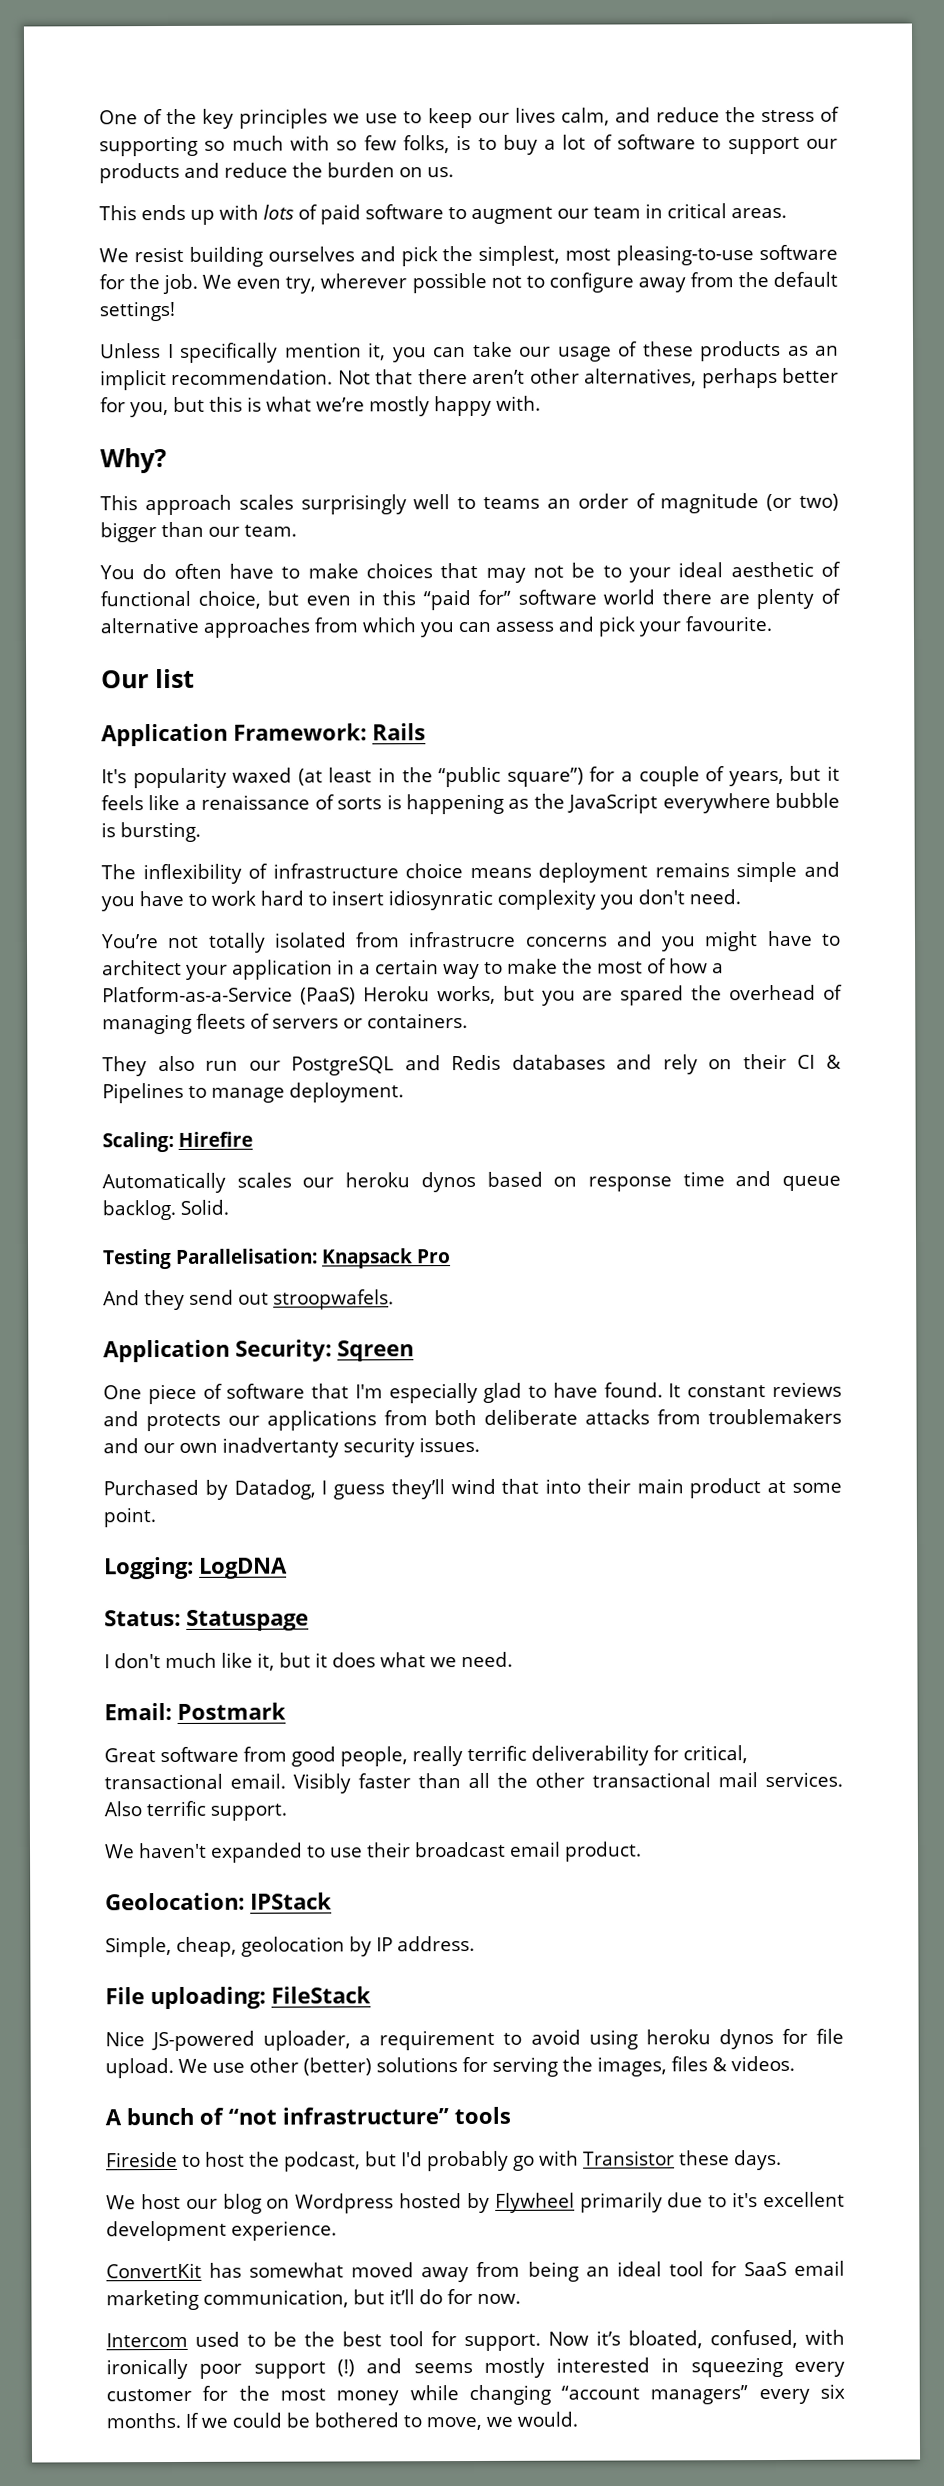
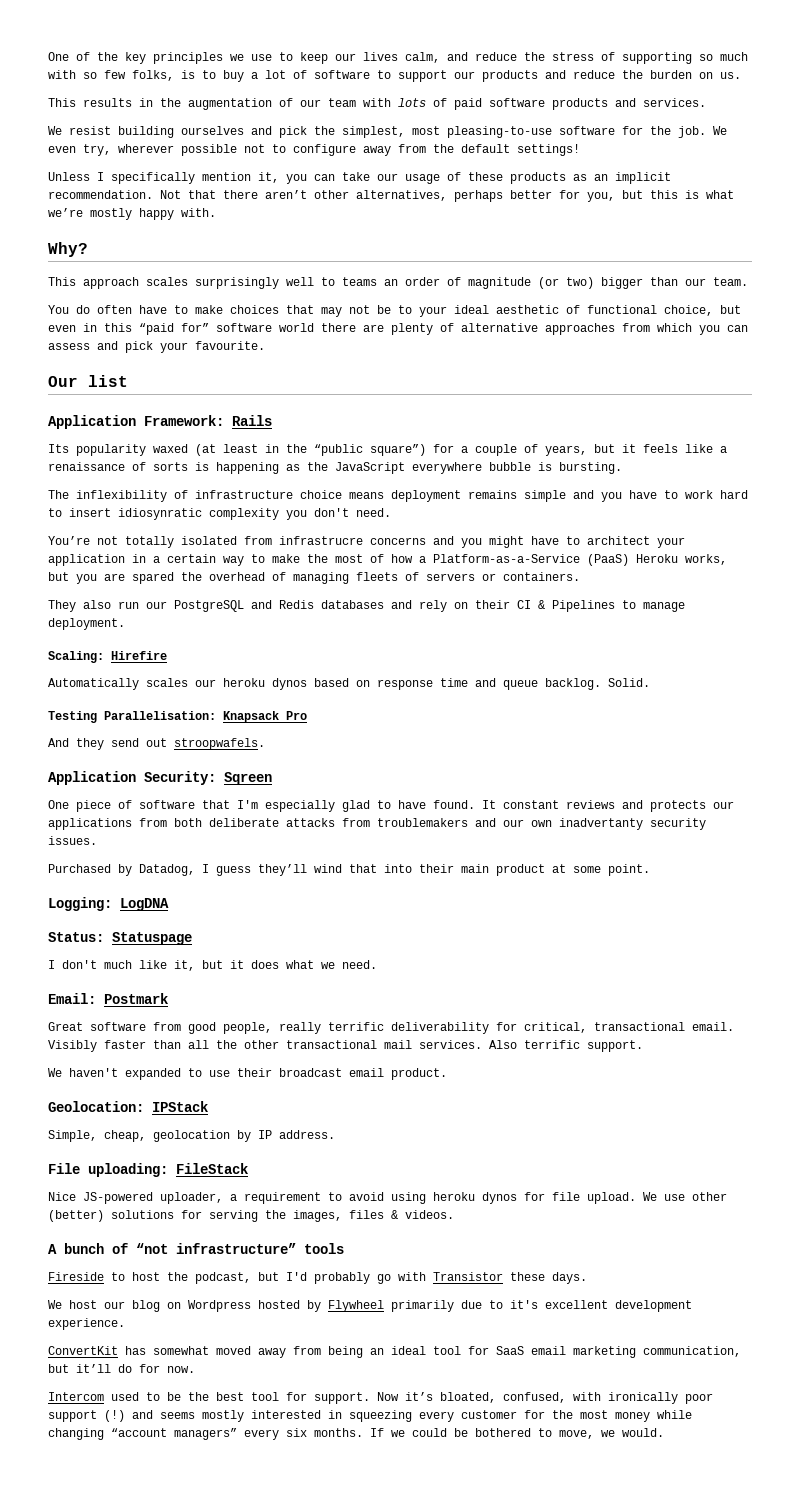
- This ends up with lots of paid software to augment our team in critical areas.
+ This results in the augmentation of our team with lots of paid software products and services.
- It's popularity waxed (at least in the “public square”) for a couple of years, but it feels like a renaissance of sorts is happening as the JavaScript everywhere bubble is bursting.
+ Its popularity waxed (at least in the “public square”) for a couple of years, but it feels like a renaissance of sorts is happening as the JavaScript everywhere bubble is bursting.

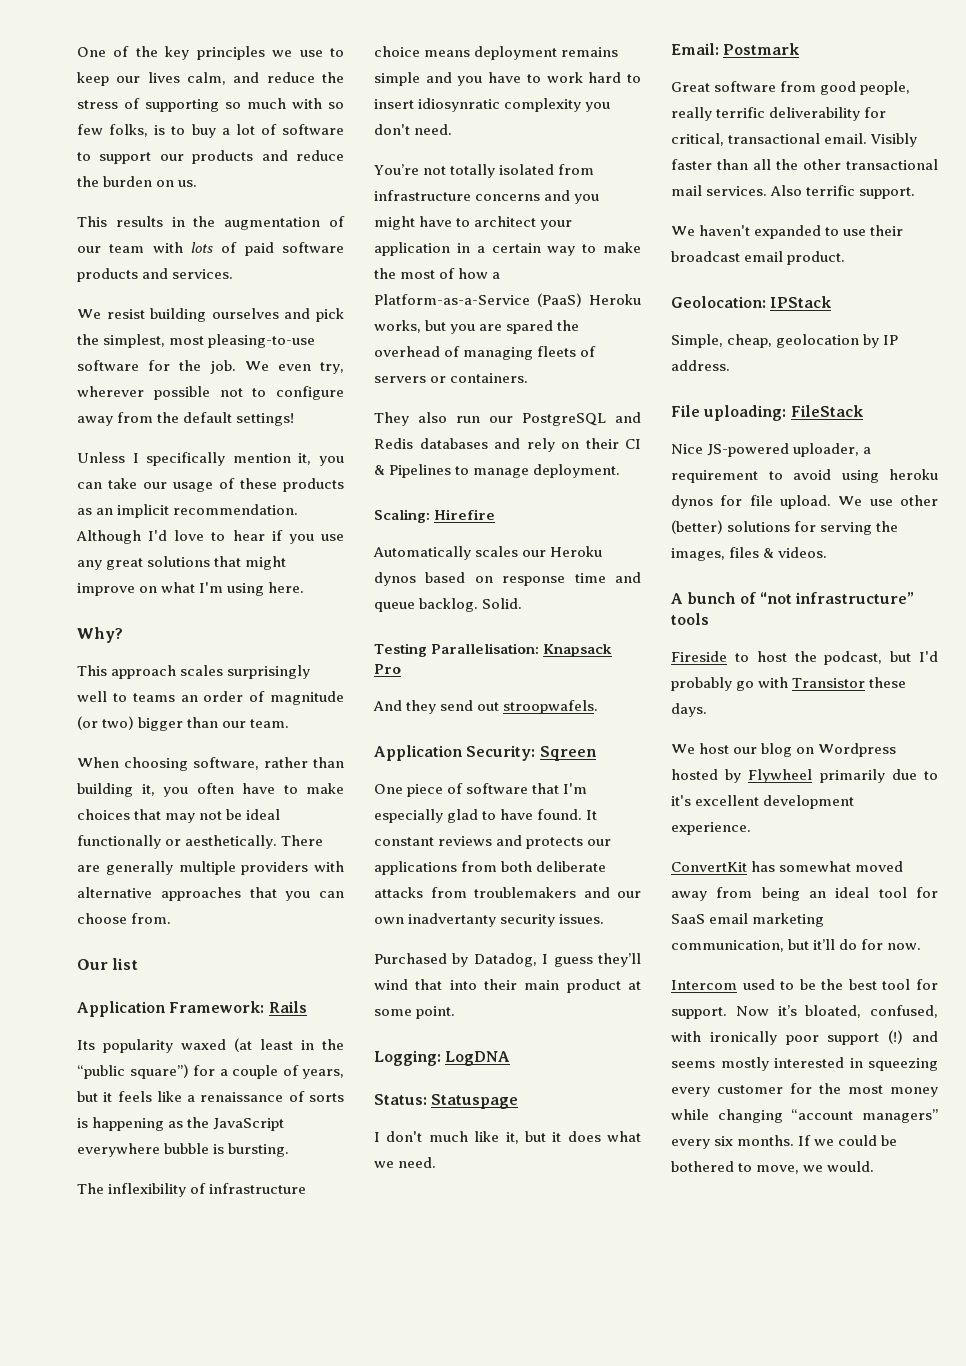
- Not that there aren’t other alternatives, perhaps better for you, but this is what we’re mostly happy with.
+ Although I'd love to hear if you use any great solutions that might improve on what I'm using here.
- You do often have to make choices that may not be to your ideal aesthetic of functional choice, but even in this “paid for” software world there are plenty of alternative approaches from which you can assess and pick your favourite.
+ When choosing software, rather than building it, you often have to make choices that may not be ideal functionally or aesthetically. There are generally multiple providers with alternative approaches that you can choose from.
- You’re not totally isolated from infrastrucre concerns and you might have to architect your application in a certain way to make the most of how a Platform-as-a-Service (PaaS) Heroku works, but you are spared the overhead of managing fleets of servers or containers.
+ You’re not totally isolated from infrastructure concerns and you might have to architect your application in a certain way to make the most of how a Platform-as-a-Service (PaaS) Heroku works, but you are spared the overhead of managing fleets of servers or containers.
- Automatically scales our heroku dynos based on response time and queue backlog.
+ Automatically scales our Heroku dynos based on response time and queue backlog.

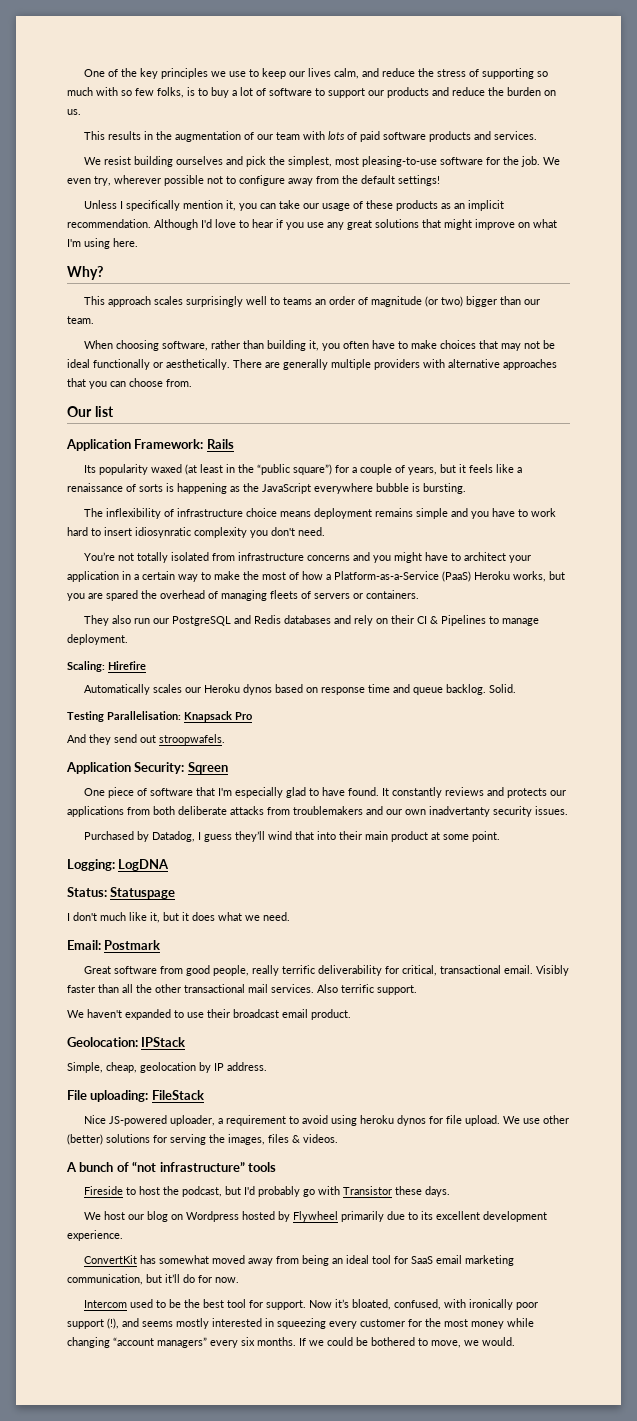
- It constant reviews and protects our applications from both deliberate attacks from troublemakers and our own inadvertanty security issues.
+ It constantly reviews and protects our applications from both deliberate attacks from troublemakers and our own inadvertanty security issues.
- We host our blog on Wordpress hosted by Flywheel primarily due to it's excellent development experience.
+ We host our blog on Wordpress hosted by Flywheel primarily due to its excellent development experience.
- Now it’s bloated, confused, with ironically poor support (!) and seems mostly interested in squeezing every customer for the most money while changing “account managers” every six months.
+ Now it’s bloated, confused, with ironically poor support (!), and seems mostly interested in squeezing every customer for the most money while changing “account managers” every six months.

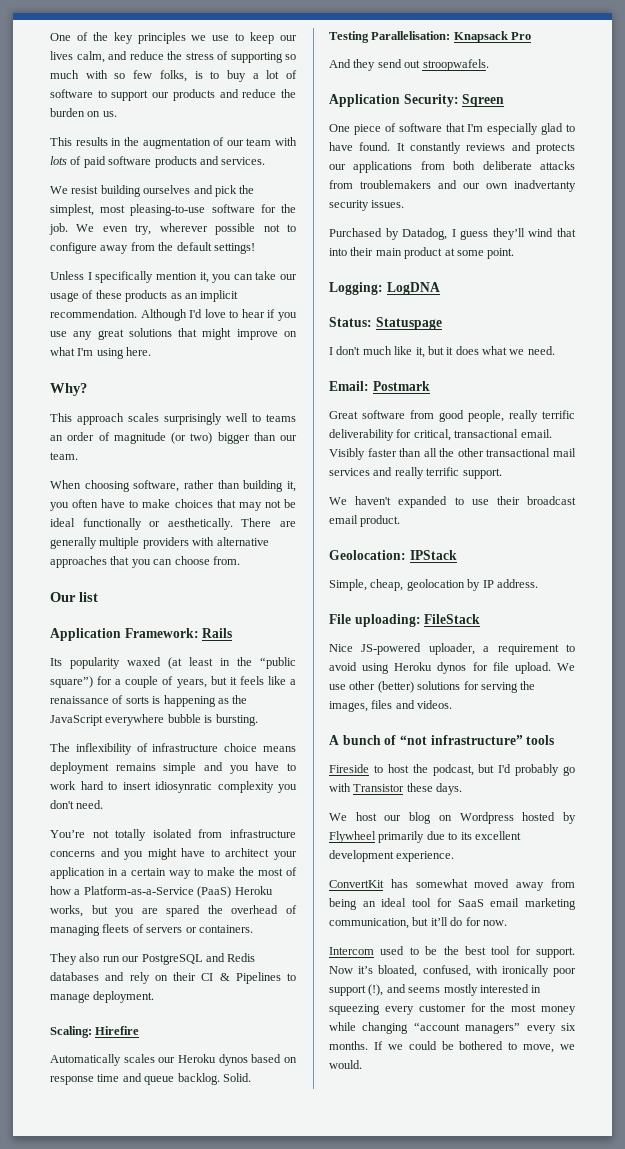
- Visibly faster than all the other transactional mail services. Also terrific support.
+ Visibly faster than all the other transactional mail services and really terrific support.
- Nice JS-powered uploader, a requirement to avoid using heroku dynos for file upload.
+ Nice JS-powered uploader, a requirement to avoid using Heroku dynos for file upload.
- We use other (better) solutions for serving the images, files & videos.
+ We use other (better) solutions for serving the images, files and videos.

